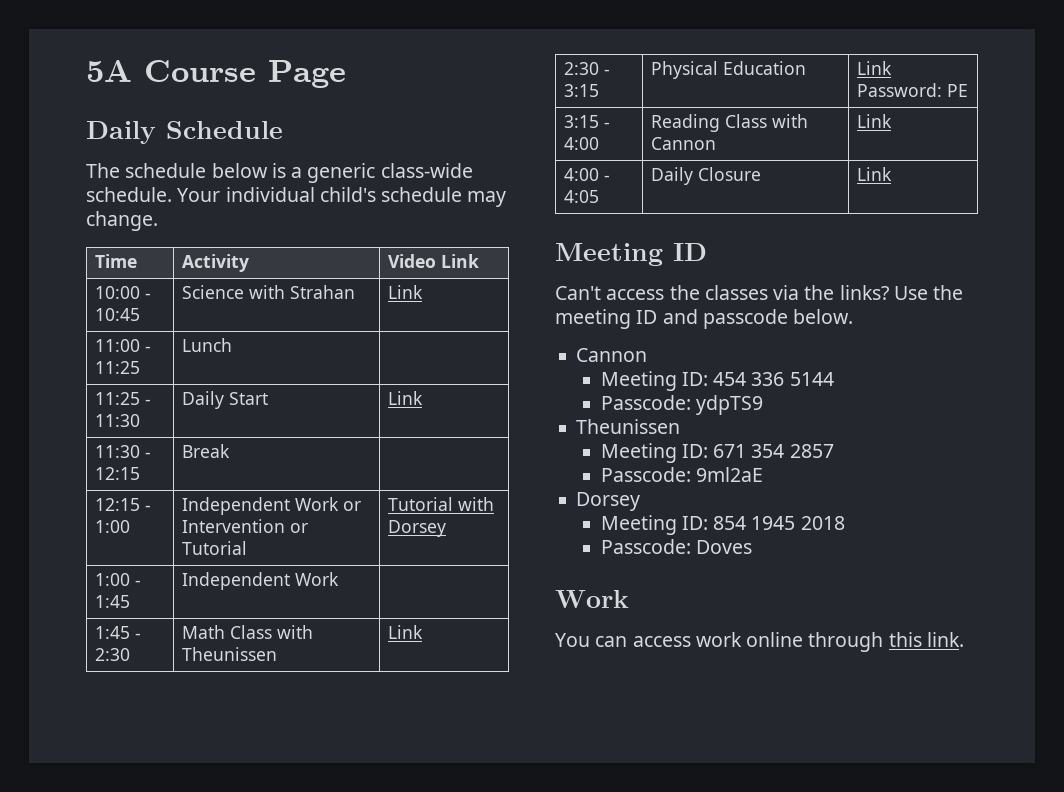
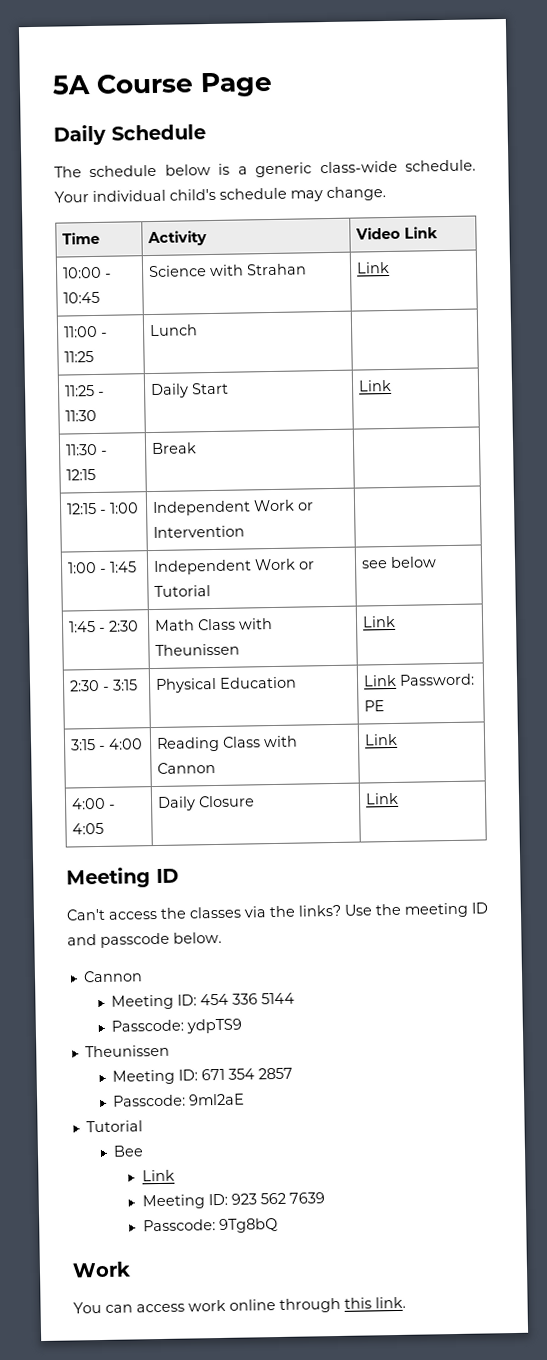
- 12:15 - 1:00 | Independent Work or Intervention or Tutorial | Tutorial with Dorsey
+ 12:15 - 1:00 | Independent Work or Intervention |
- 1:00 - 1:45 | Independent Work |
+ 1:00 - 1:45 | Independent Work or Tutorial | see below
  Passcode: 9ml2aE
- Dorsey
- Meeting ID: 854 1945 2018
- Passcode: Doves
+ Tutorial
+ Bee
+ Link
+ Meeting ID: 923 562 7639
+ Passcode: 9Tg8bQ

